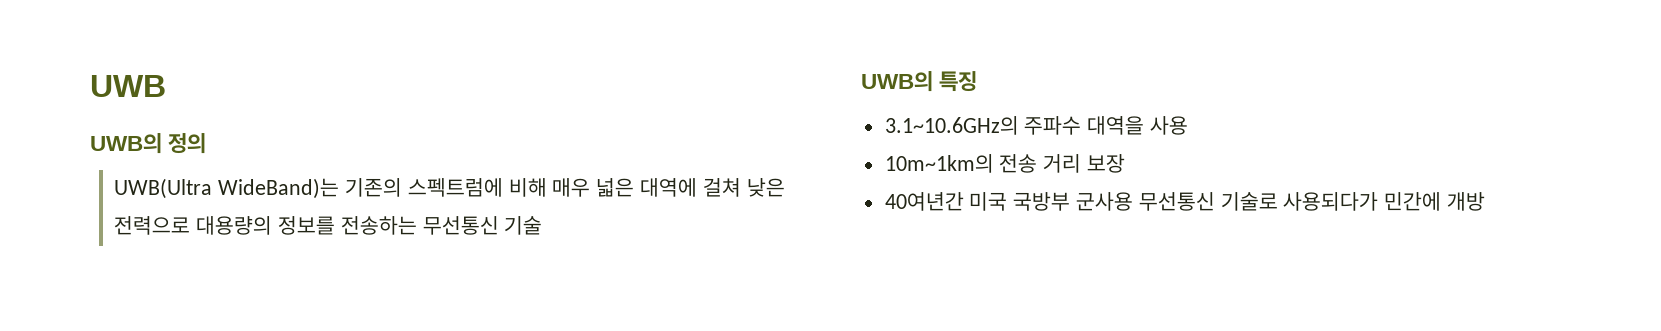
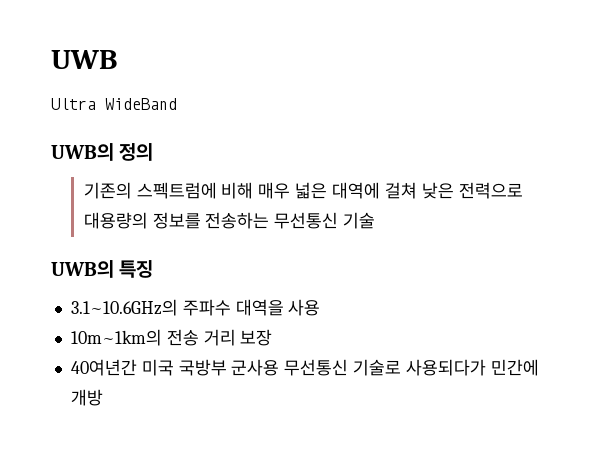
+ Ultra WideBand
- UWB(Ultra WideBand)는 기존의 스펙트럼에 비해 매우 넓은 대역에 걸쳐 낮은 전력으로 대용량의 정보를 전송하는 무선통신 기술
+ 기존의 스펙트럼에 비해 매우 넓은 대역에 걸쳐 낮은 전력으로 대용량의 정보를 전송하는 무선통신 기술

